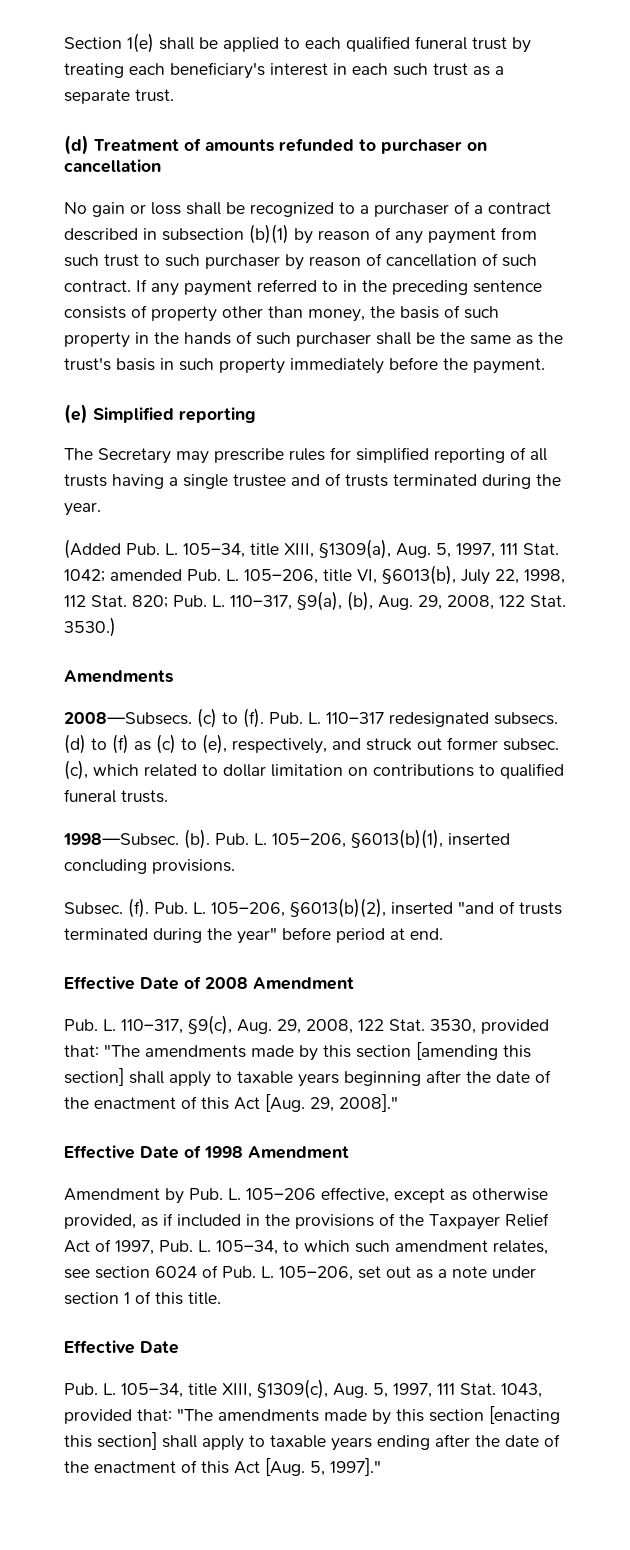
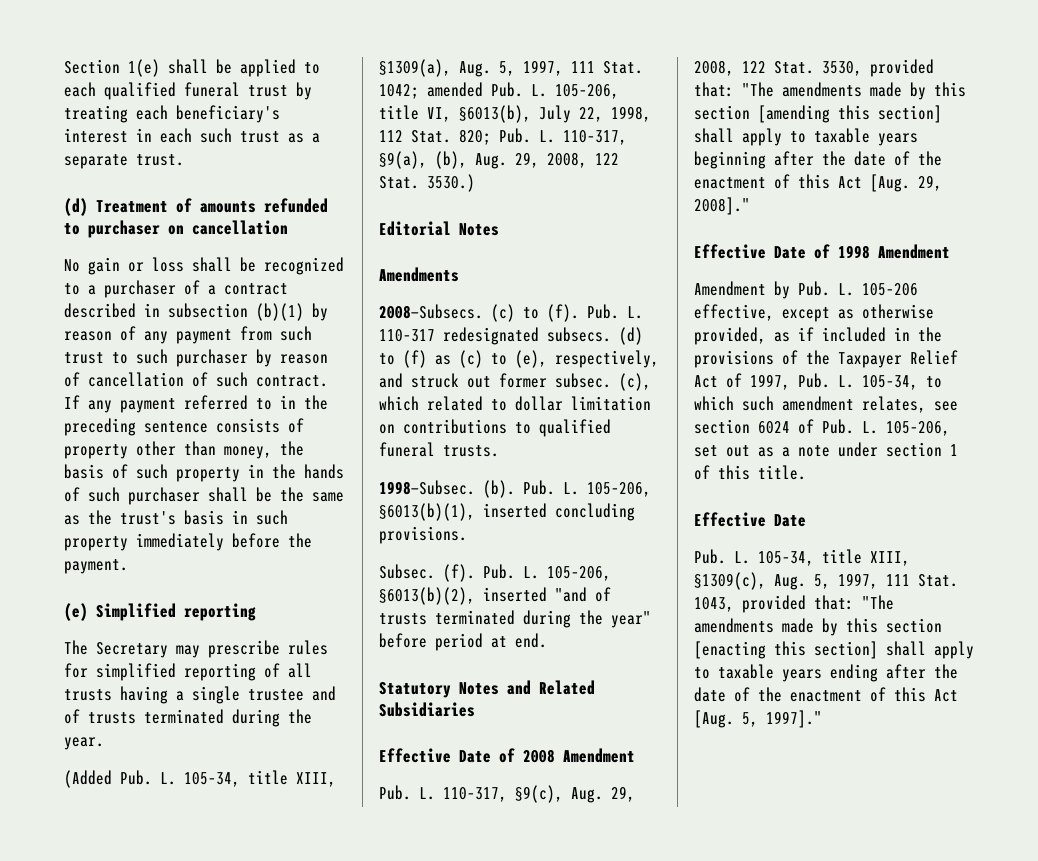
+ Editorial Notes
+ Statutory Notes and Related Subsidiaries

